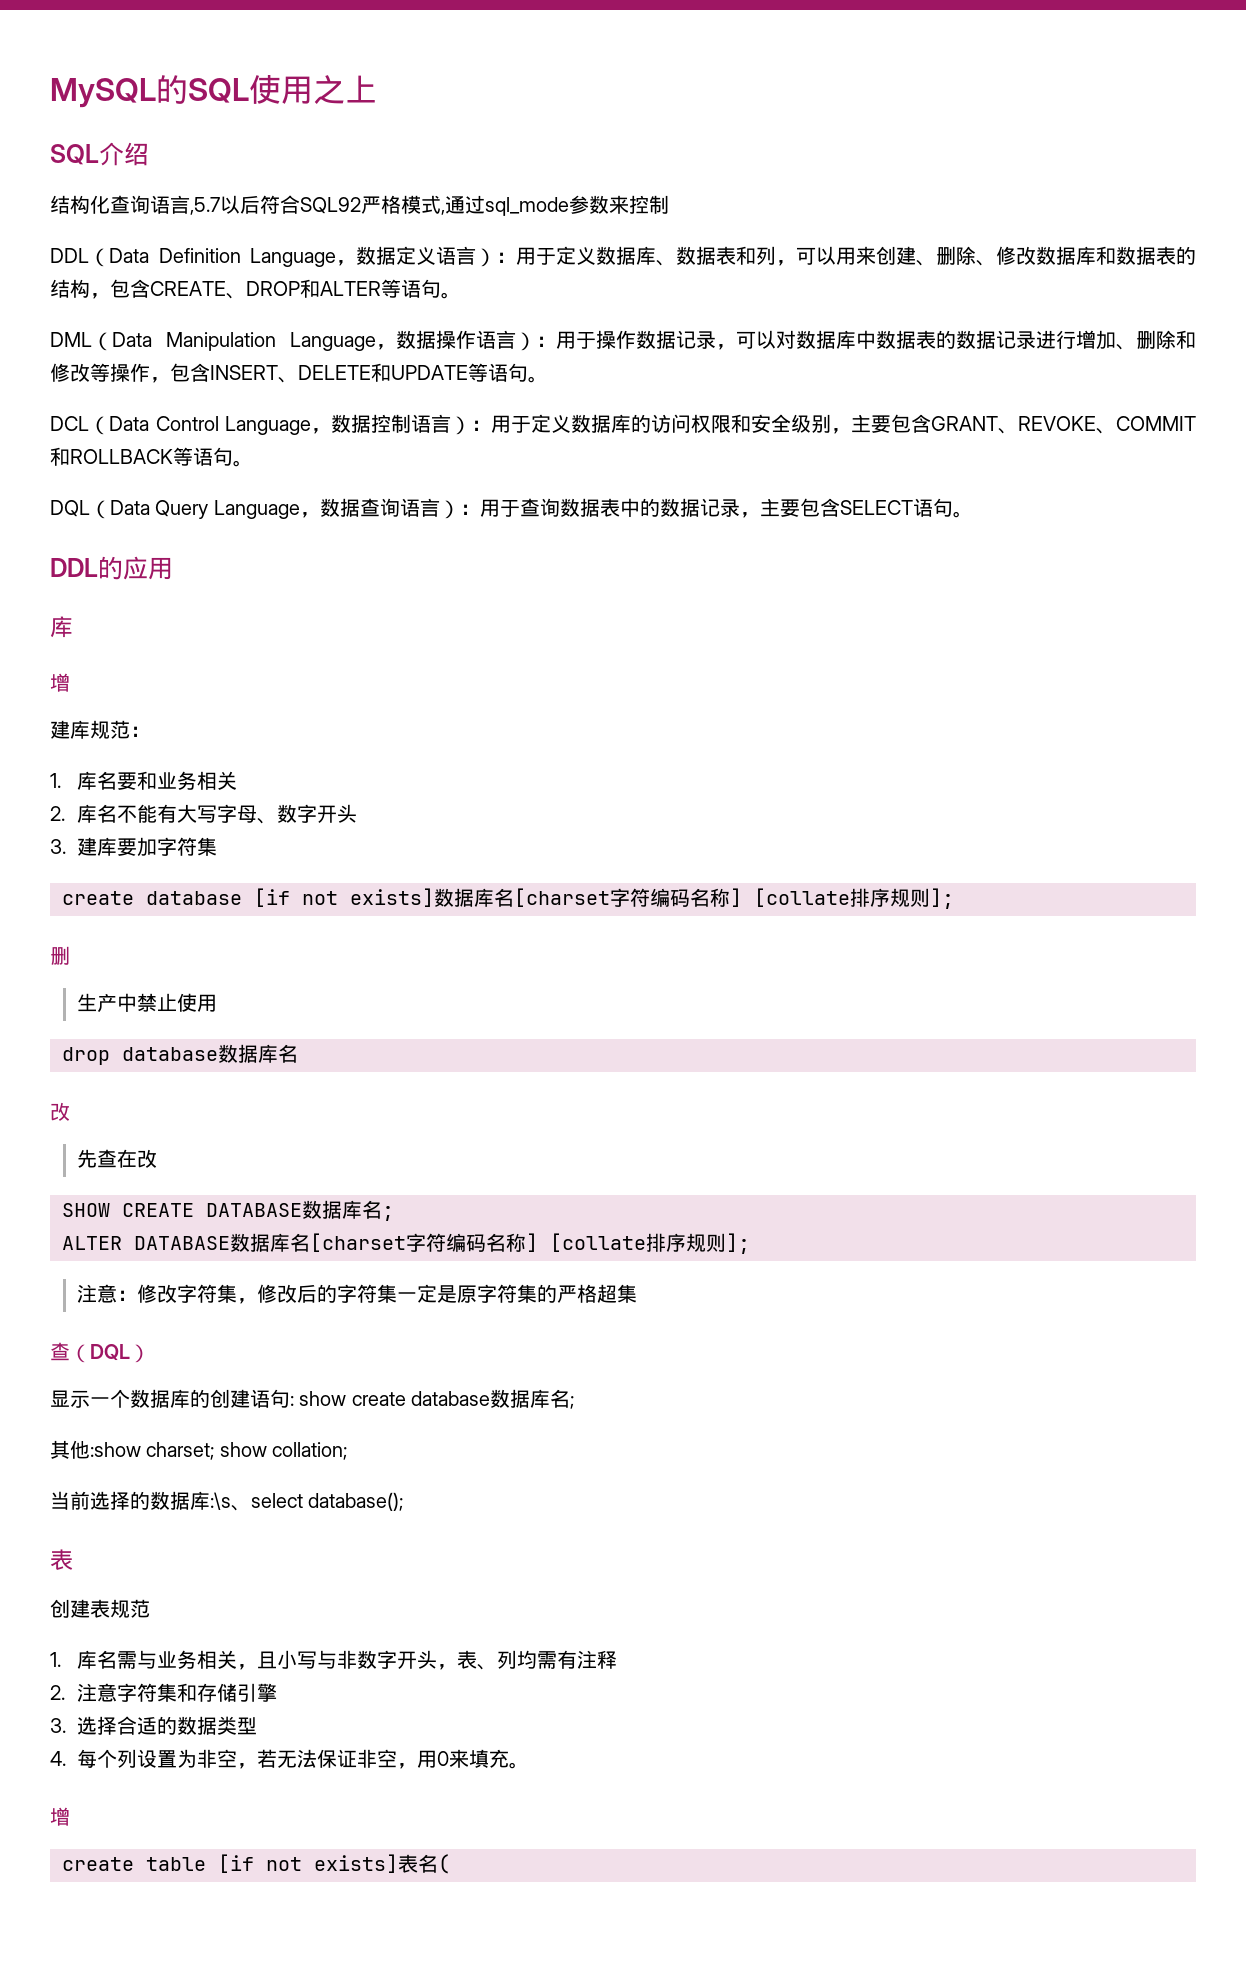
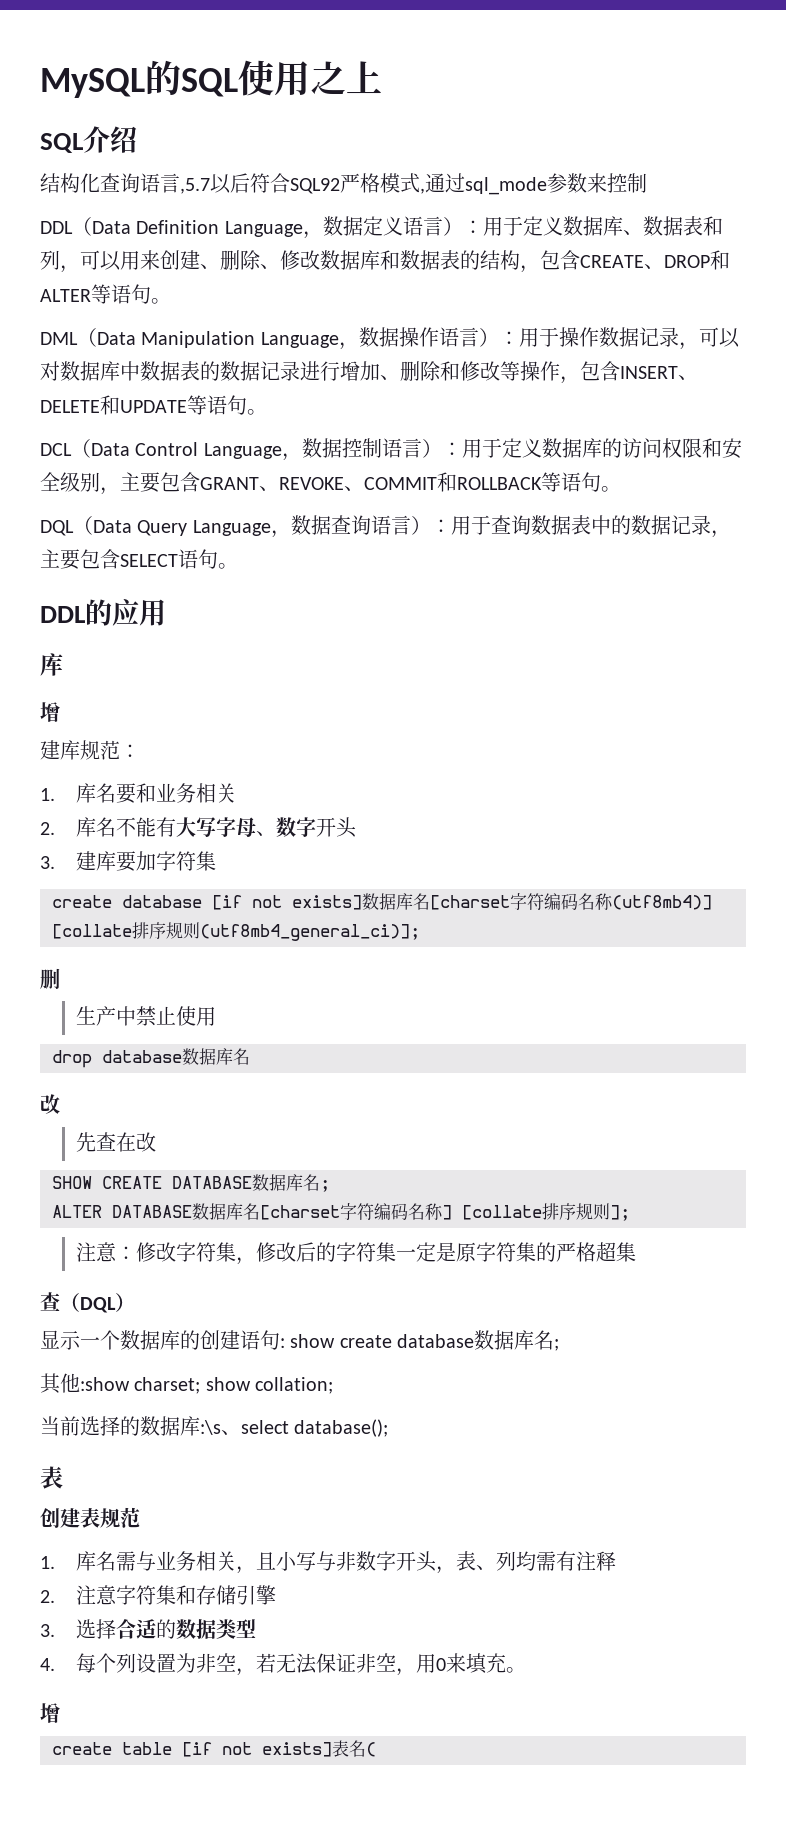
- create database [if not exists]数据库名[charset字符编码名称] [collate排序规则];
+ create database [if not exists]数据库名[charset字符编码名称(utf8mb4)] [collate排序规则(utf8mb4_general_ci)];

